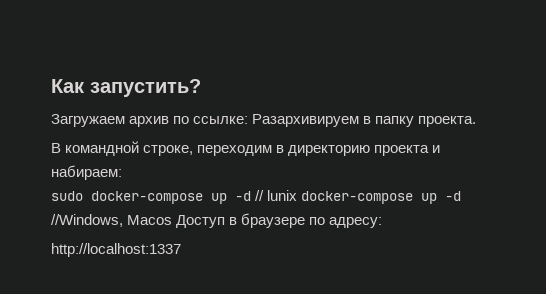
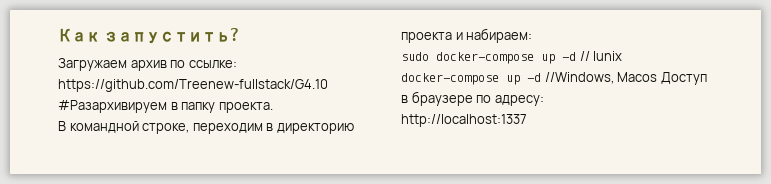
- Загружаем архив по ссылке: Разархивируем в папку проекта.
+ Загружаем архив по ссылке: https://github.com/Treenew-fullstack/G4.10 #Разархивируем в папку проекта.

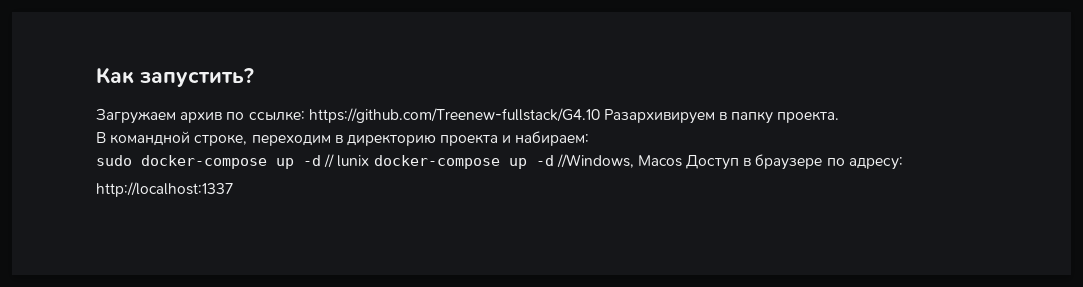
- Загружаем архив по ссылке: https://github.com/Treenew-fullstack/G4.10 #Разархивируем в папку проекта.
+ Загружаем архив по ссылке: https://github.com/Treenew-fullstack/G4.10 Разархивируем в папку проекта.

